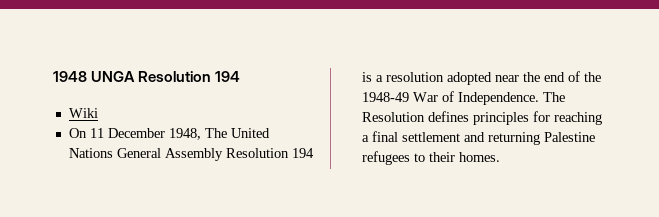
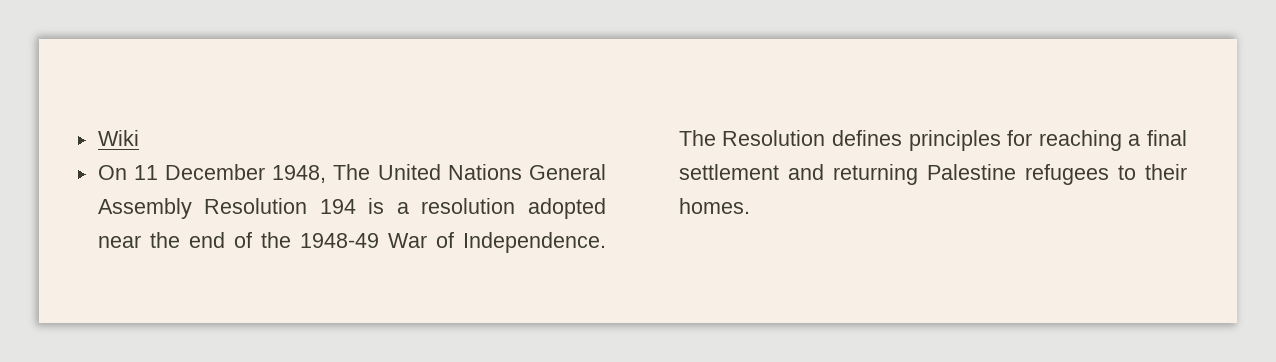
- 1948 UNGA Resolution 194

